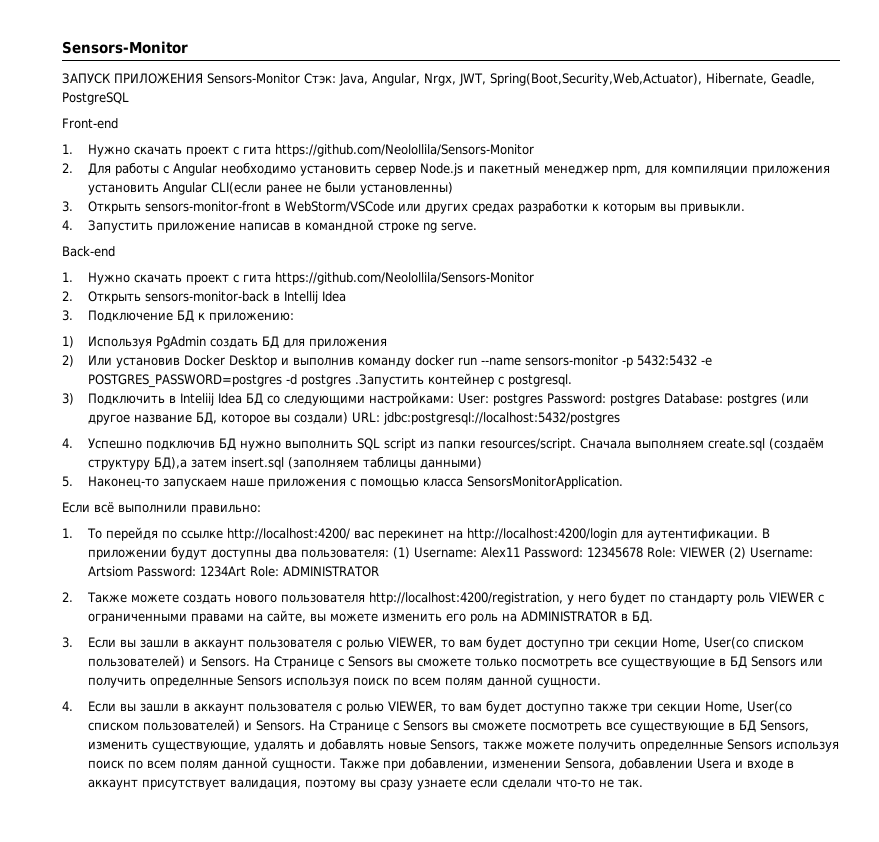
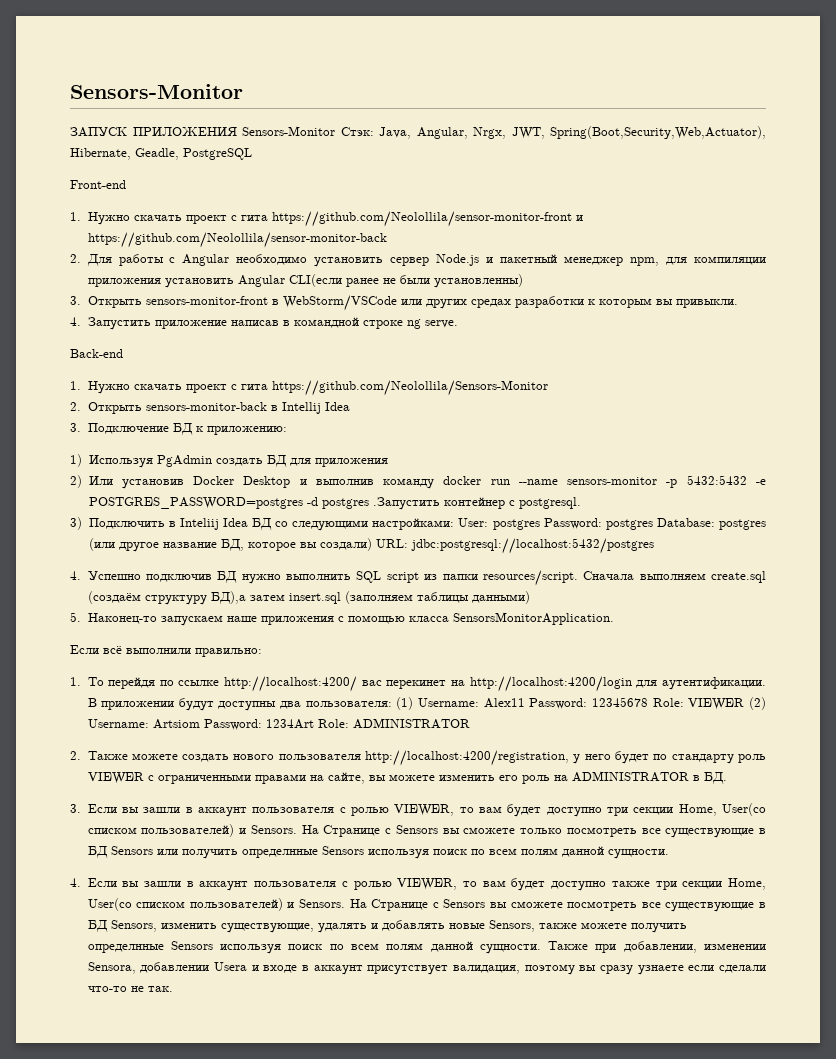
  Front-end
- 1. Нужно скачать проект с гита https://github.com/Neolollila/Sensors-Monitor
+ 1. Нужно скачать проект с гита https://github.com/Neolollila/sensor-monitor-front и https://github.com/Neolollila/sensor-monitor-back

